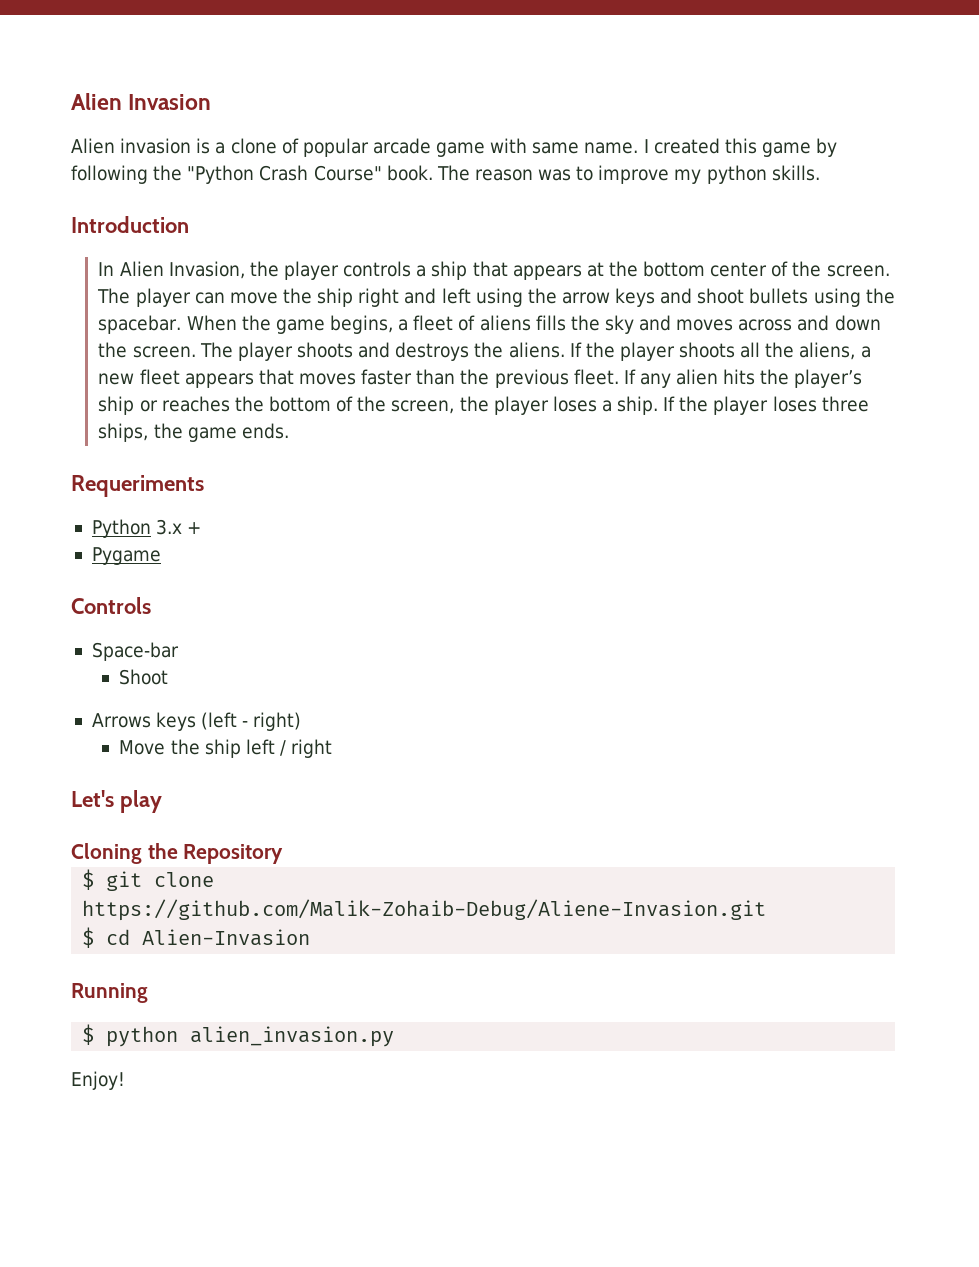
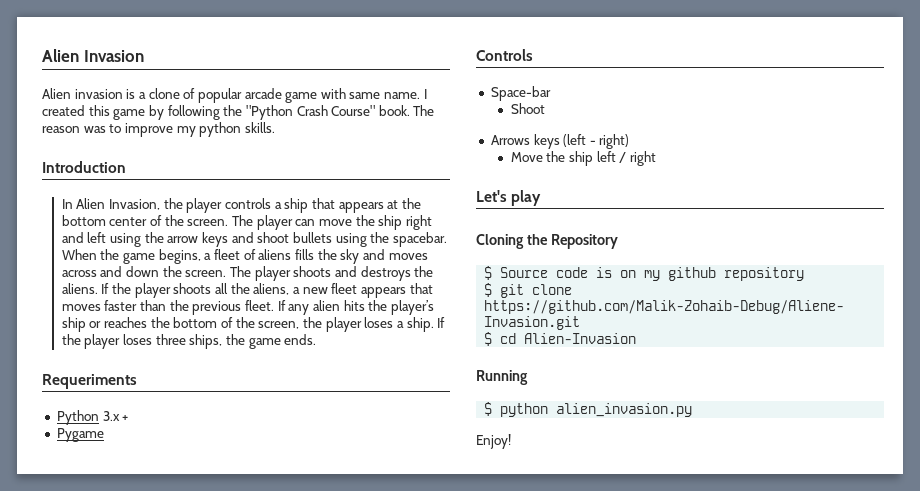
+ $ Source code is on my github repository

